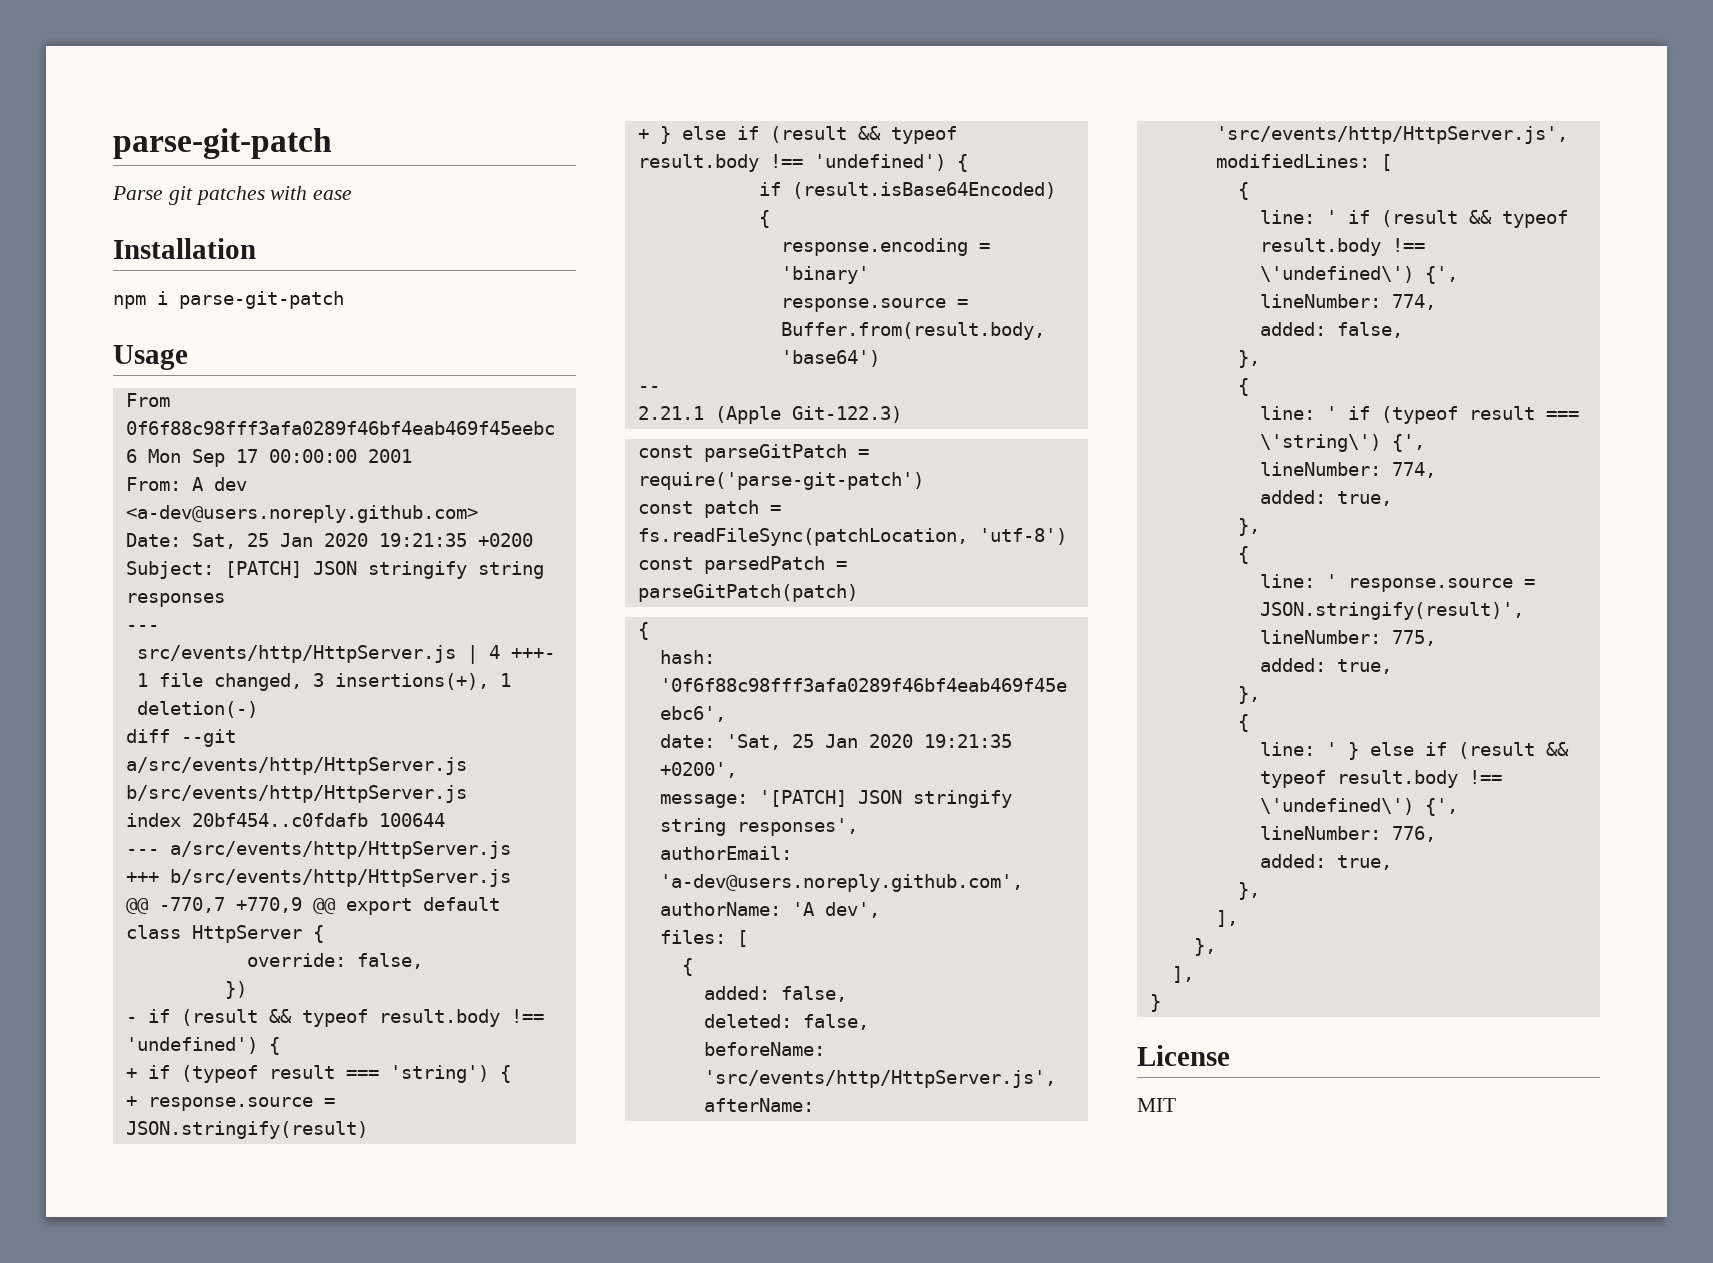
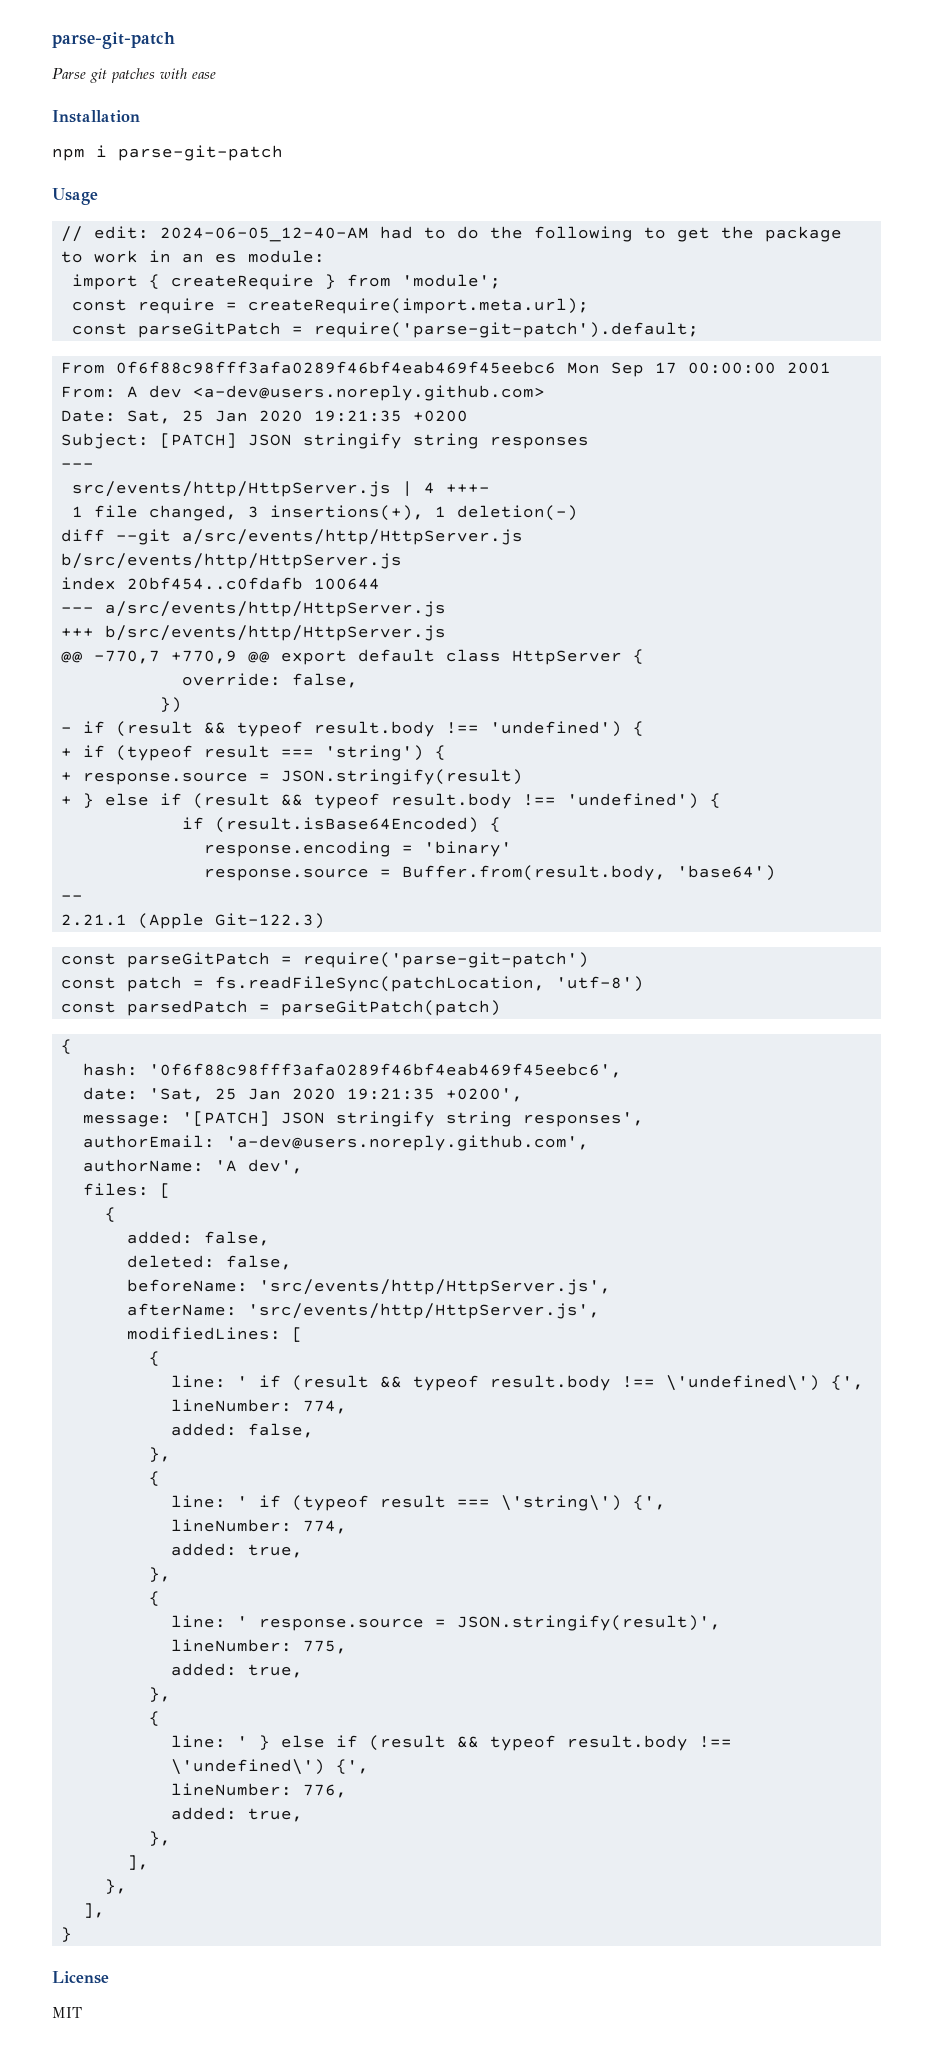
+ // edit: 2024-06-05_12-40-AM had to do the following to get the package to work in an es module:
+ import { createRequire } from 'module';
+ const require = createRequire(import.meta.url);
+ const parseGitPatch = require('parse-git-patch').default;

